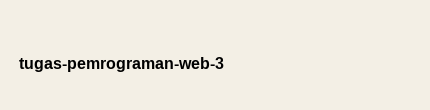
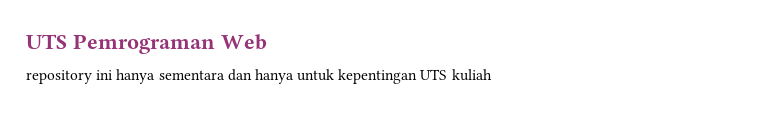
- tugas-pemrograman-web-3
+ UTS Pemrograman Web
+ repository ini hanya sementara dan hanya untuk kepentingan UTS kuliah

